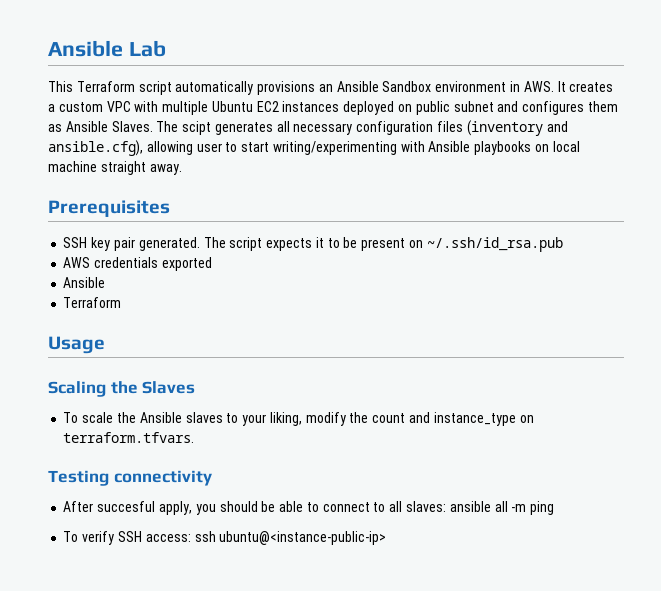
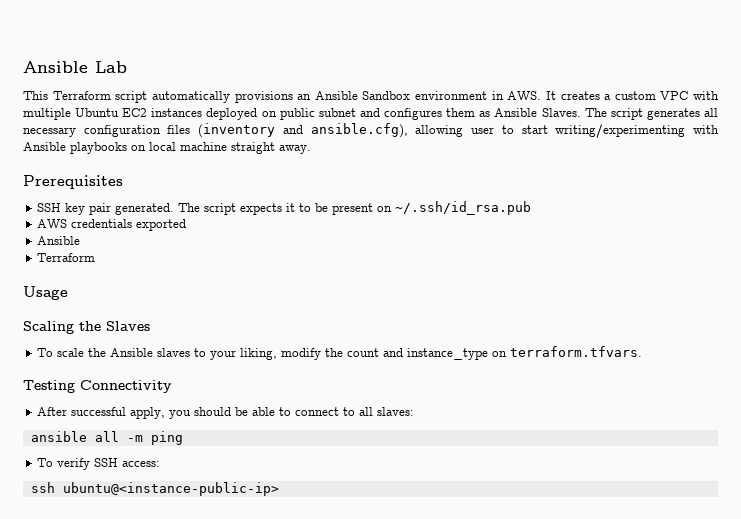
- The scipt generates all necessary configuration files (inventory and ansible.cfg), allowing user to start writing/experimenting with Ansible playbooks on local machine straight away.
+ The script generates all necessary configuration files (inventory and ansible.cfg), allowing user to start writing/experimenting with Ansible playbooks on local machine straight away.
- Testing connectivity
+ Testing Connectivity
- After succesful apply, you should be able to connect to all slaves: ansible all -m ping
+ After successful apply, you should be able to connect to all slaves:
+ ansible all -m ping
- To verify SSH access: ssh ubuntu@<instance-public-ip>
+ To verify SSH access:
+ ssh ubuntu@<instance-public-ip>

